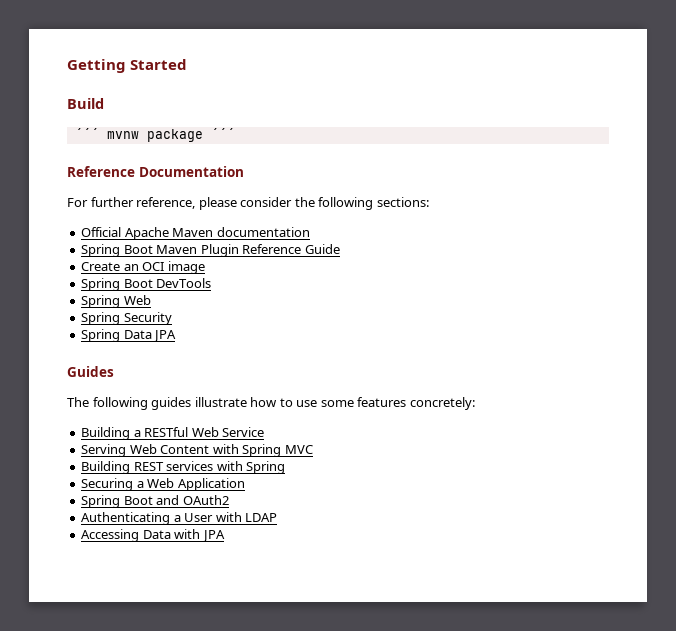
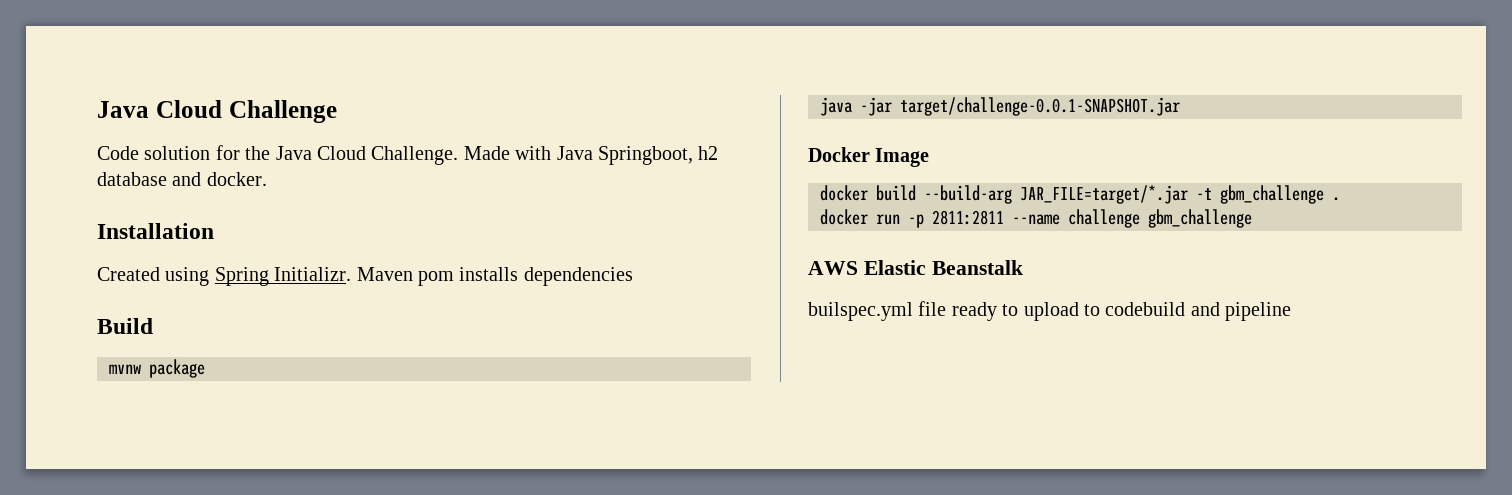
- Getting Started
+ Java Cloud Challenge
+ Code solution for the Java Cloud Challenge. Made with Java Springboot, h2 database and docker.
+ Installation
+ Created using Spring Initializr. Maven pom installs dependencies
- ´´´ mvnw package ´´´
- Reference Documentation
- For further reference, please consider the following sections:
- Official Apache Maven documentation
- Spring Boot Maven Plugin Reference Guide
- Create an OCI image
- Spring Boot DevTools
- Spring Web
- Spring Security
- Spring Data JPA
- Guides
- The following guides illustrate how to use some features concretely:
- Building a RESTful Web Service
- Serving Web Content with Spring MVC
- Building REST services with Spring
- Securing a Web Application
- Spring Boot and OAuth2
- Authenticating a User with LDAP
- Accessing Data with JPA
+ mvnw package
+ java -jar target/challenge-0.0.1-SNAPSHOT.jar
+ Docker Image
+ docker build --build-arg JAR_FILE=target/*.jar -t gbm_challenge .
+ docker run -p 2811:2811 --name challenge gbm_challenge
+ AWS Elastic Beanstalk
+ builspec.yml file ready to upload to codebuild and pipeline

